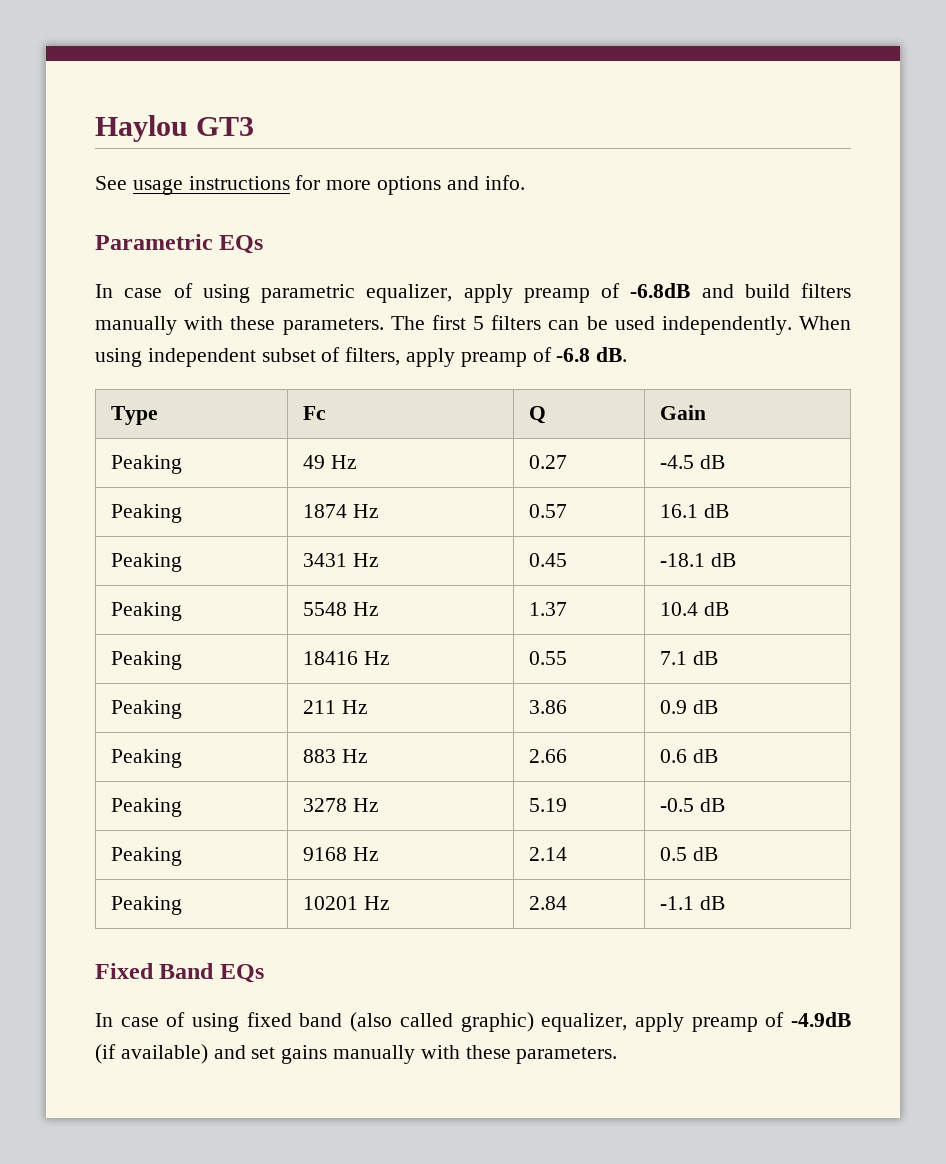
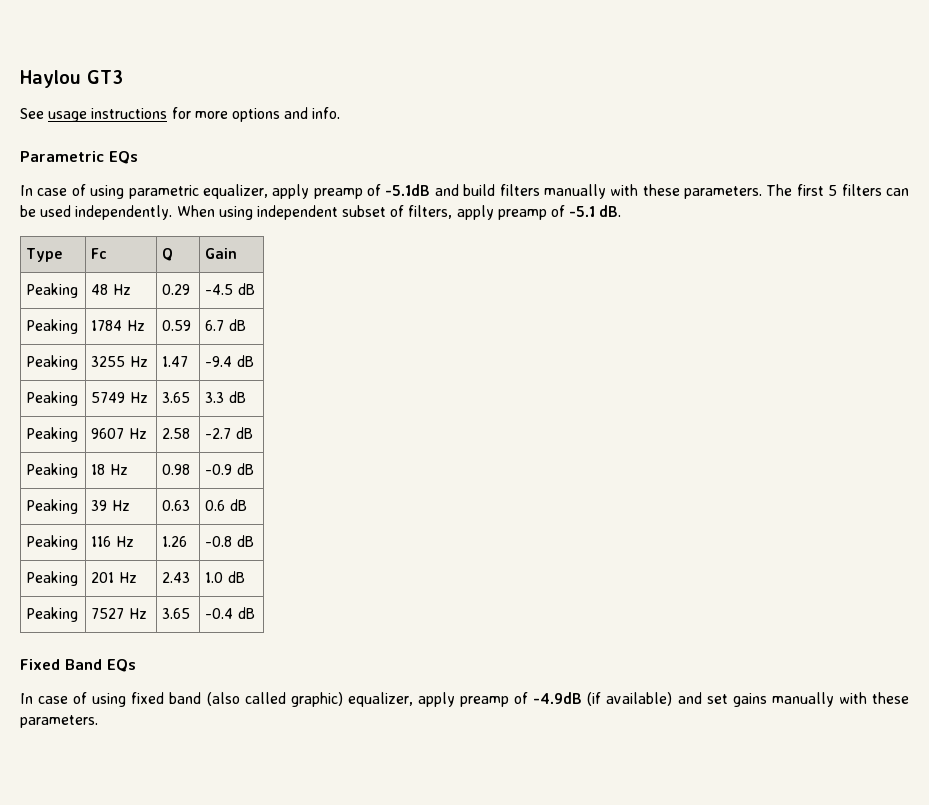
- In case of using parametric equalizer, apply preamp of -6.8dB and build filters manually with these parameters.
+ In case of using parametric equalizer, apply preamp of -5.1dB and build filters manually with these parameters.
- When using independent subset of filters, apply preamp of -6.8 dB.
+ When using independent subset of filters, apply preamp of -5.1 dB.
- Peaking | 49 Hz | 0.27 | -4.5 dB
+ Peaking | 48 Hz | 0.29 | -4.5 dB
- Peaking | 1874 Hz | 0.57 | 16.1 dB
- Peaking | 3431 Hz | 0.45 | -18.1 dB
- Peaking | 5548 Hz | 1.37 | 10.4 dB
- Peaking | 18416 Hz | 0.55 | 7.1 dB
- Peaking | 211 Hz | 3.86 | 0.9 dB
- Peaking | 883 Hz | 2.66 | 0.6 dB
+ Peaking | 1784 Hz | 0.59 | 6.7 dB
+ Peaking | 3255 Hz | 1.47 | -9.4 dB
+ Peaking | 5749 Hz | 3.65 | 3.3 dB
+ Peaking | 9607 Hz | 2.58 | -2.7 dB
+ Peaking | 18 Hz | 0.98 | -0.9 dB
+ Peaking | 39 Hz | 0.63 | 0.6 dB
- Peaking | 3278 Hz | 5.19 | -0.5 dB
- Peaking | 9168 Hz | 2.14 | 0.5 dB
- Peaking | 10201 Hz | 2.84 | -1.1 dB
+ Peaking | 116 Hz | 1.26 | -0.8 dB
+ Peaking | 201 Hz | 2.43 | 1.0 dB
+ Peaking | 7527 Hz | 3.65 | -0.4 dB

